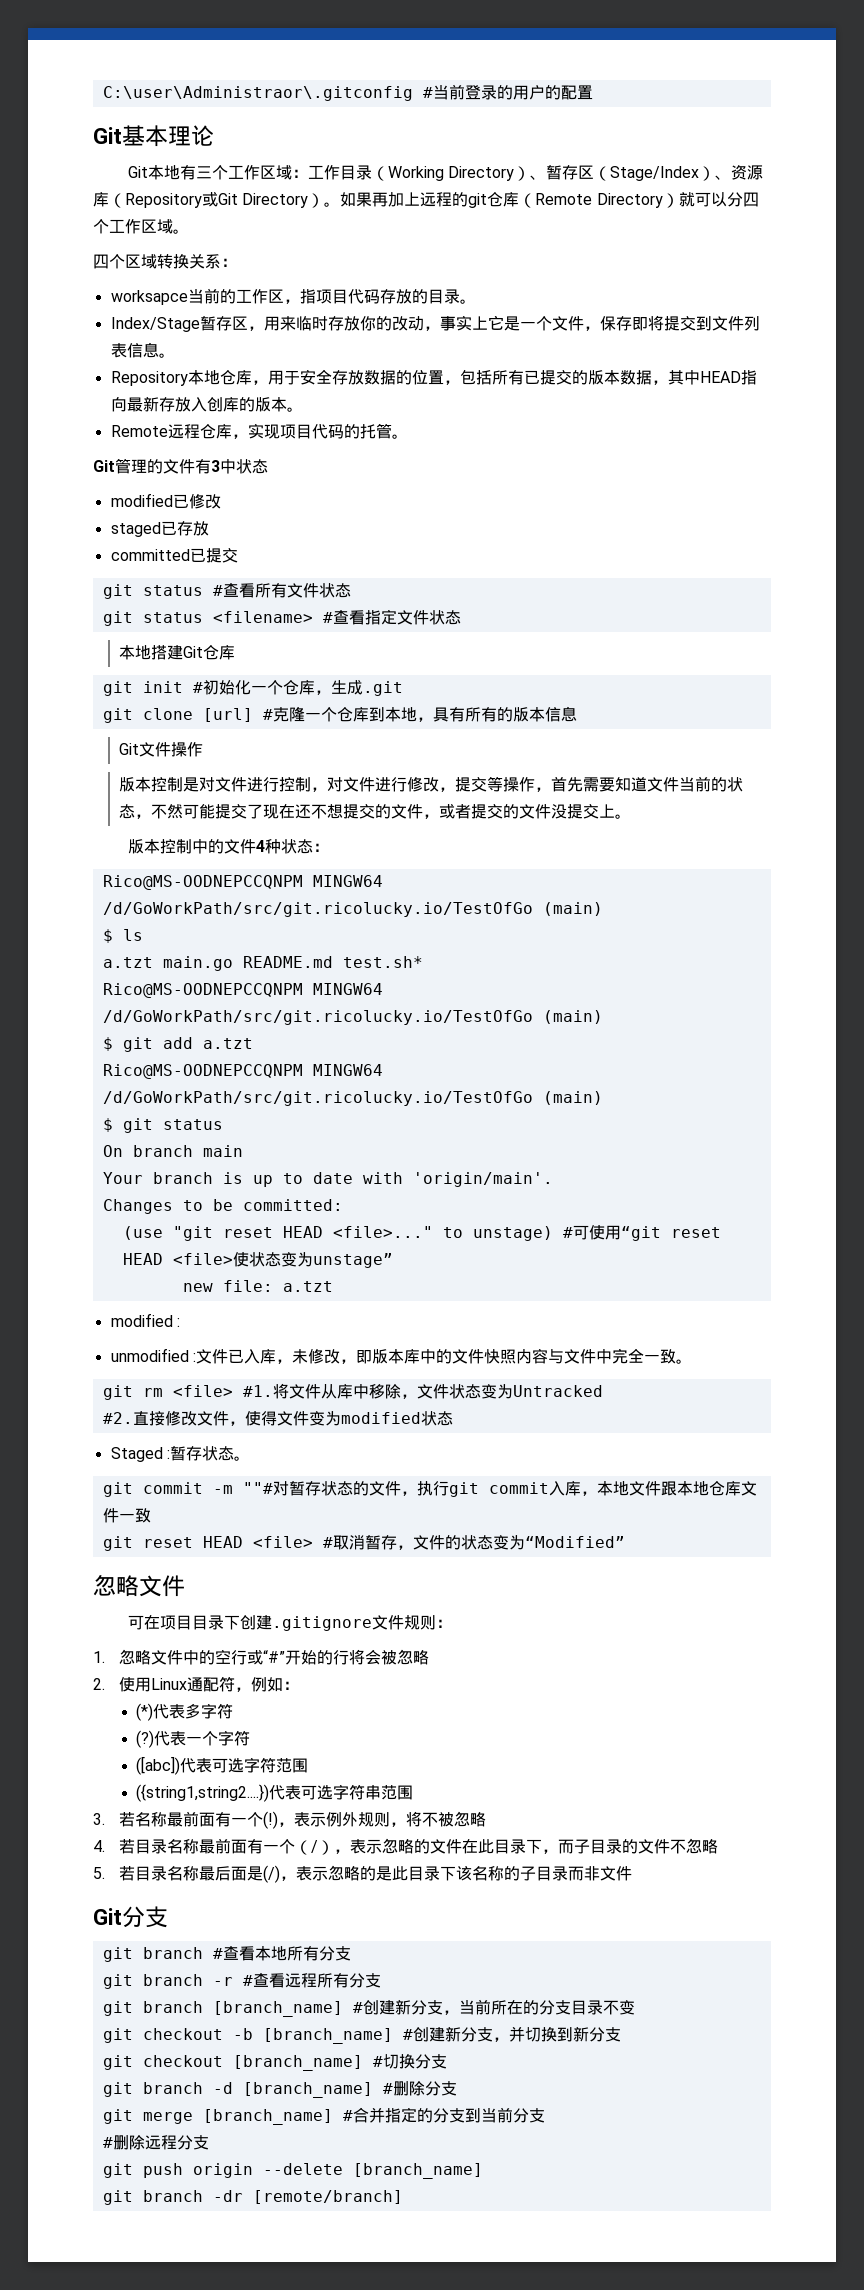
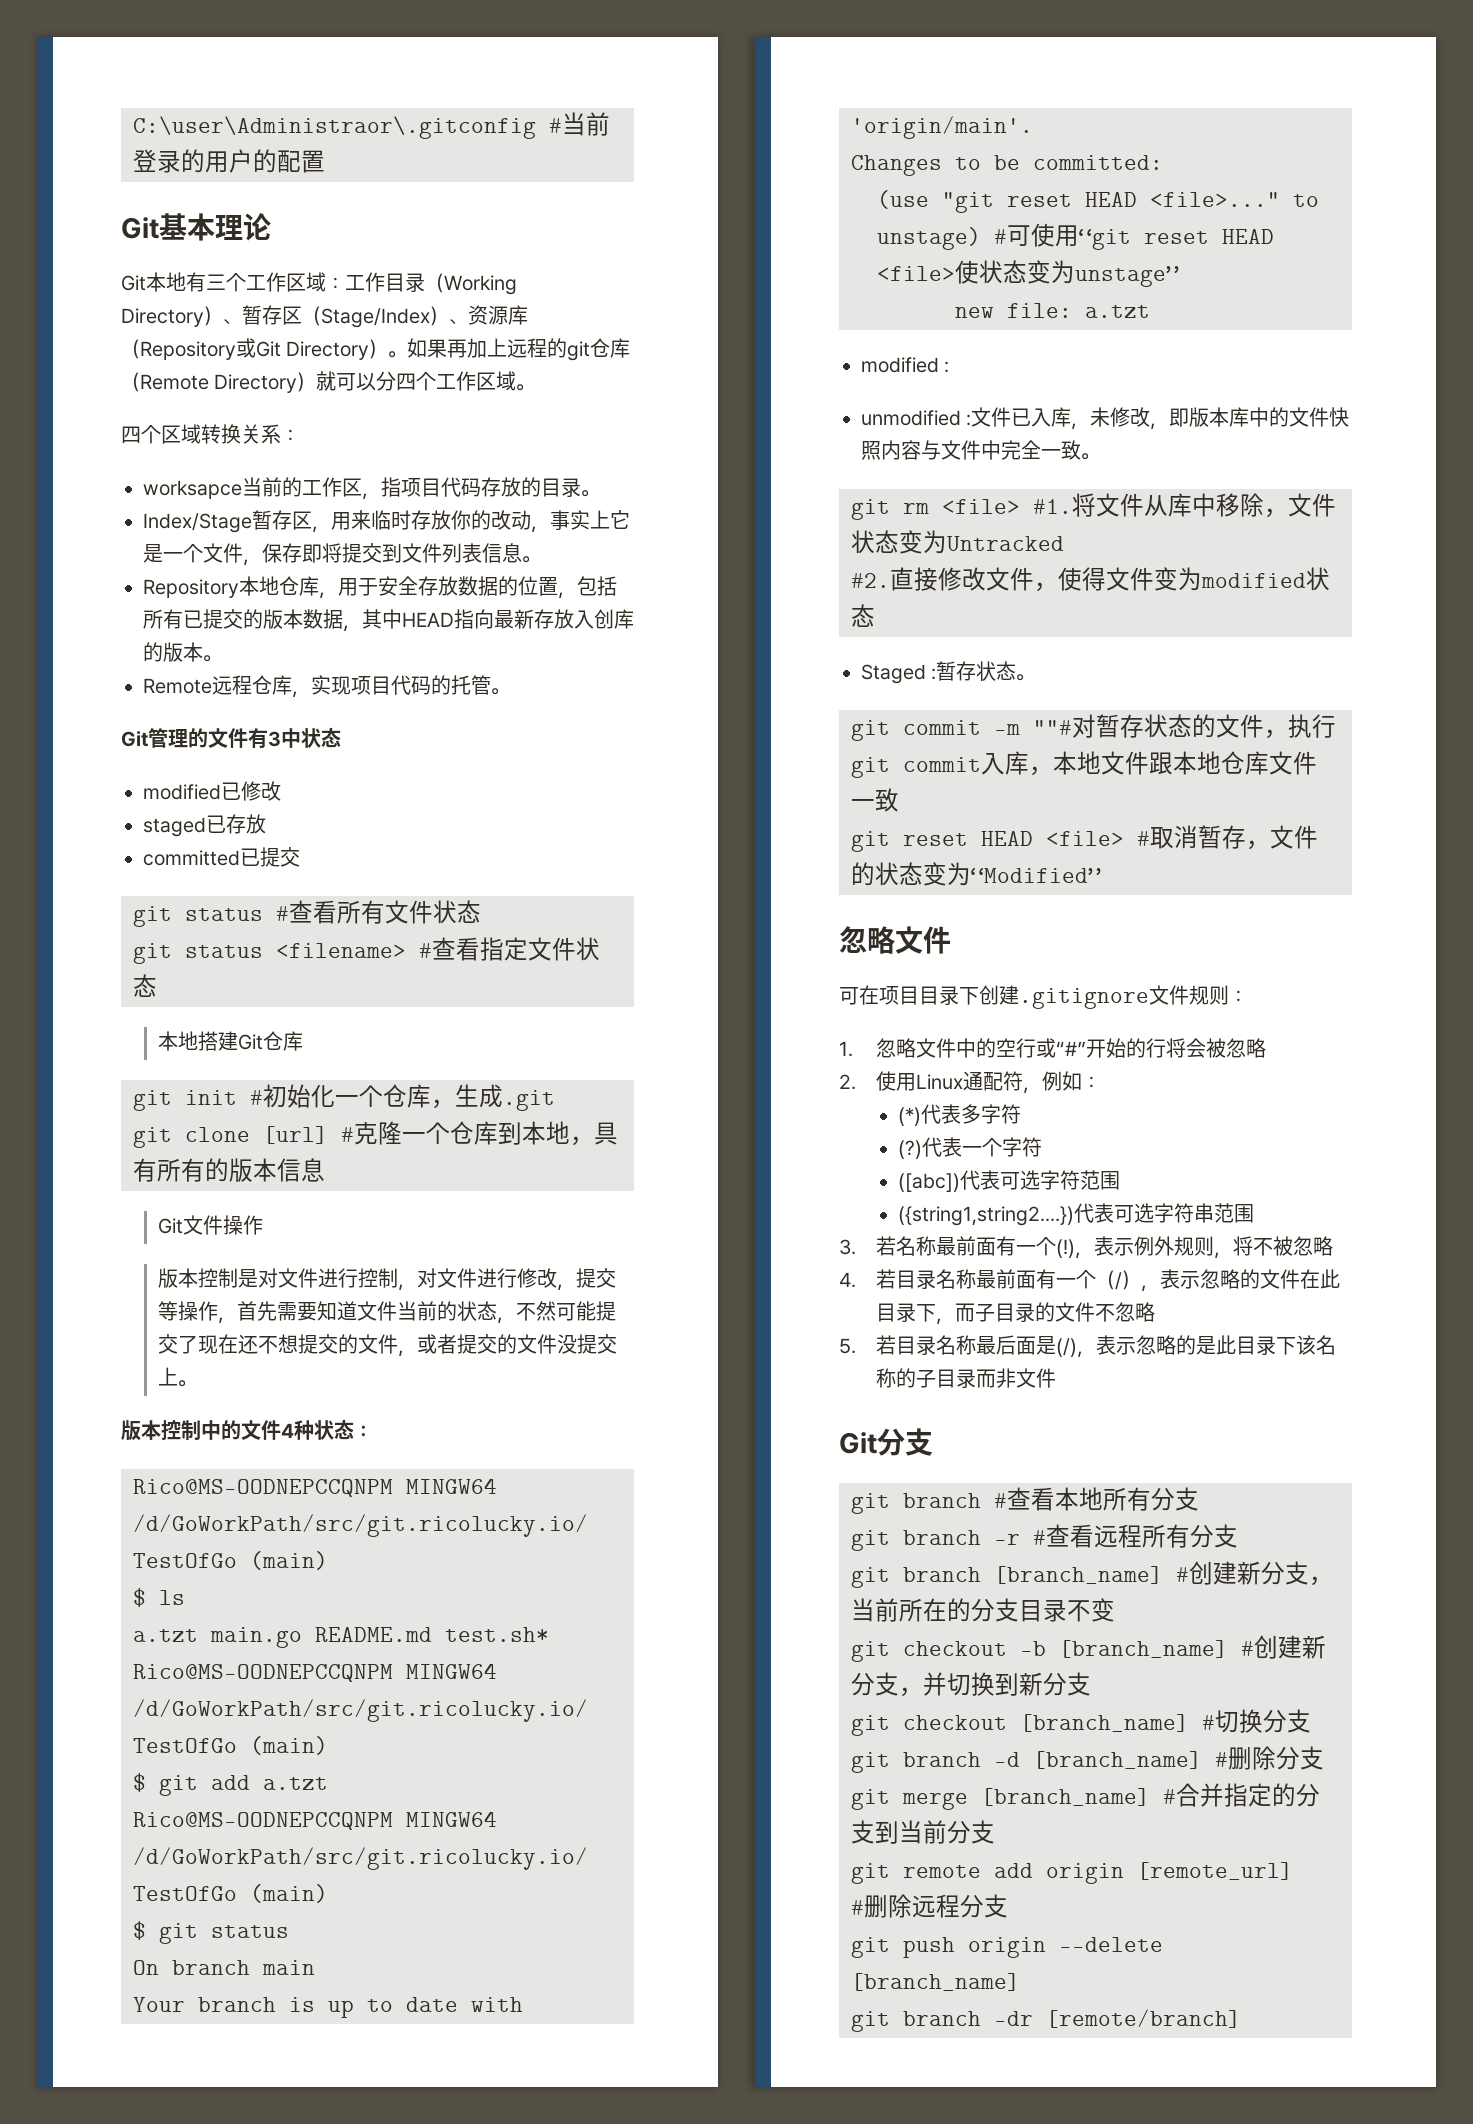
+ git remote add origin [remote_url]

